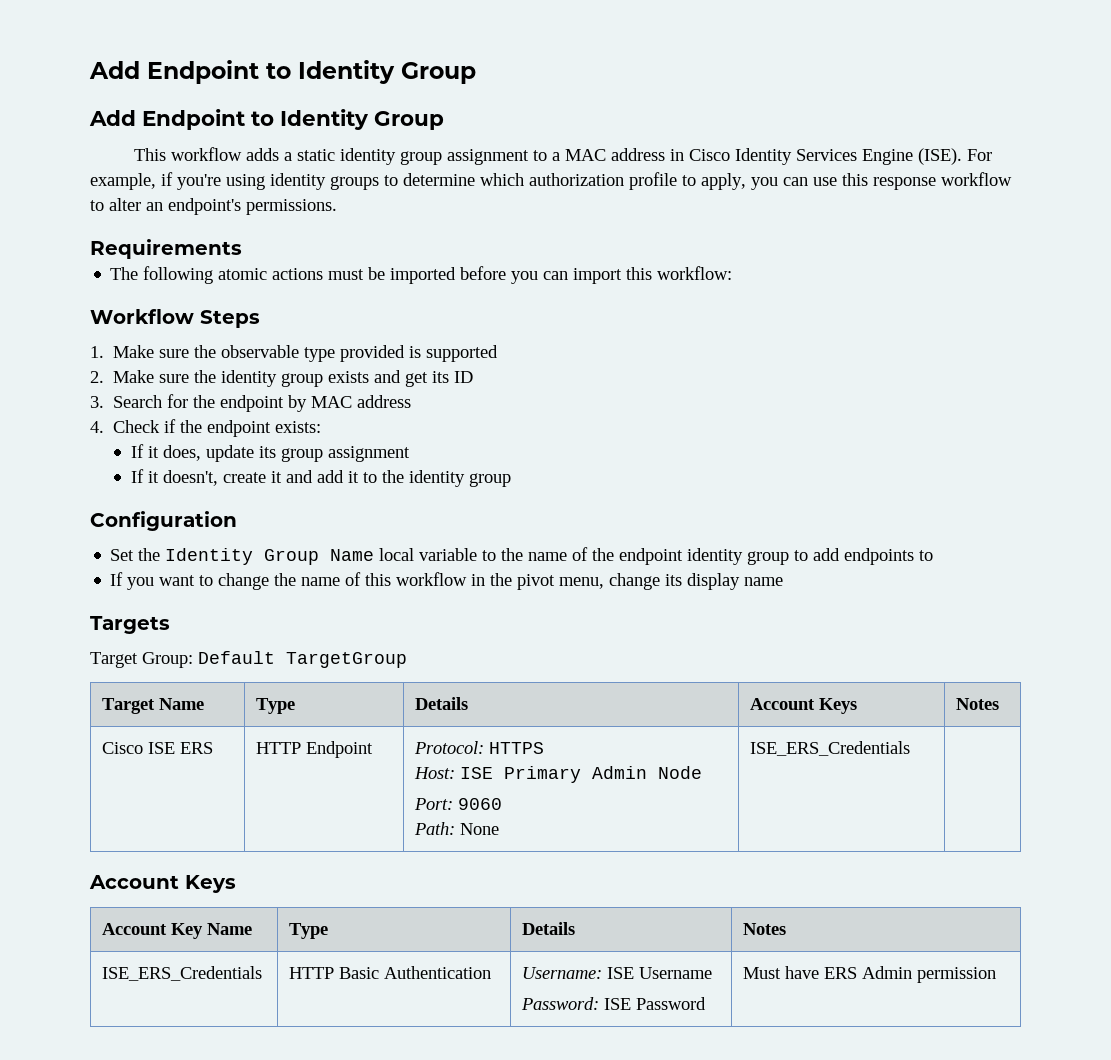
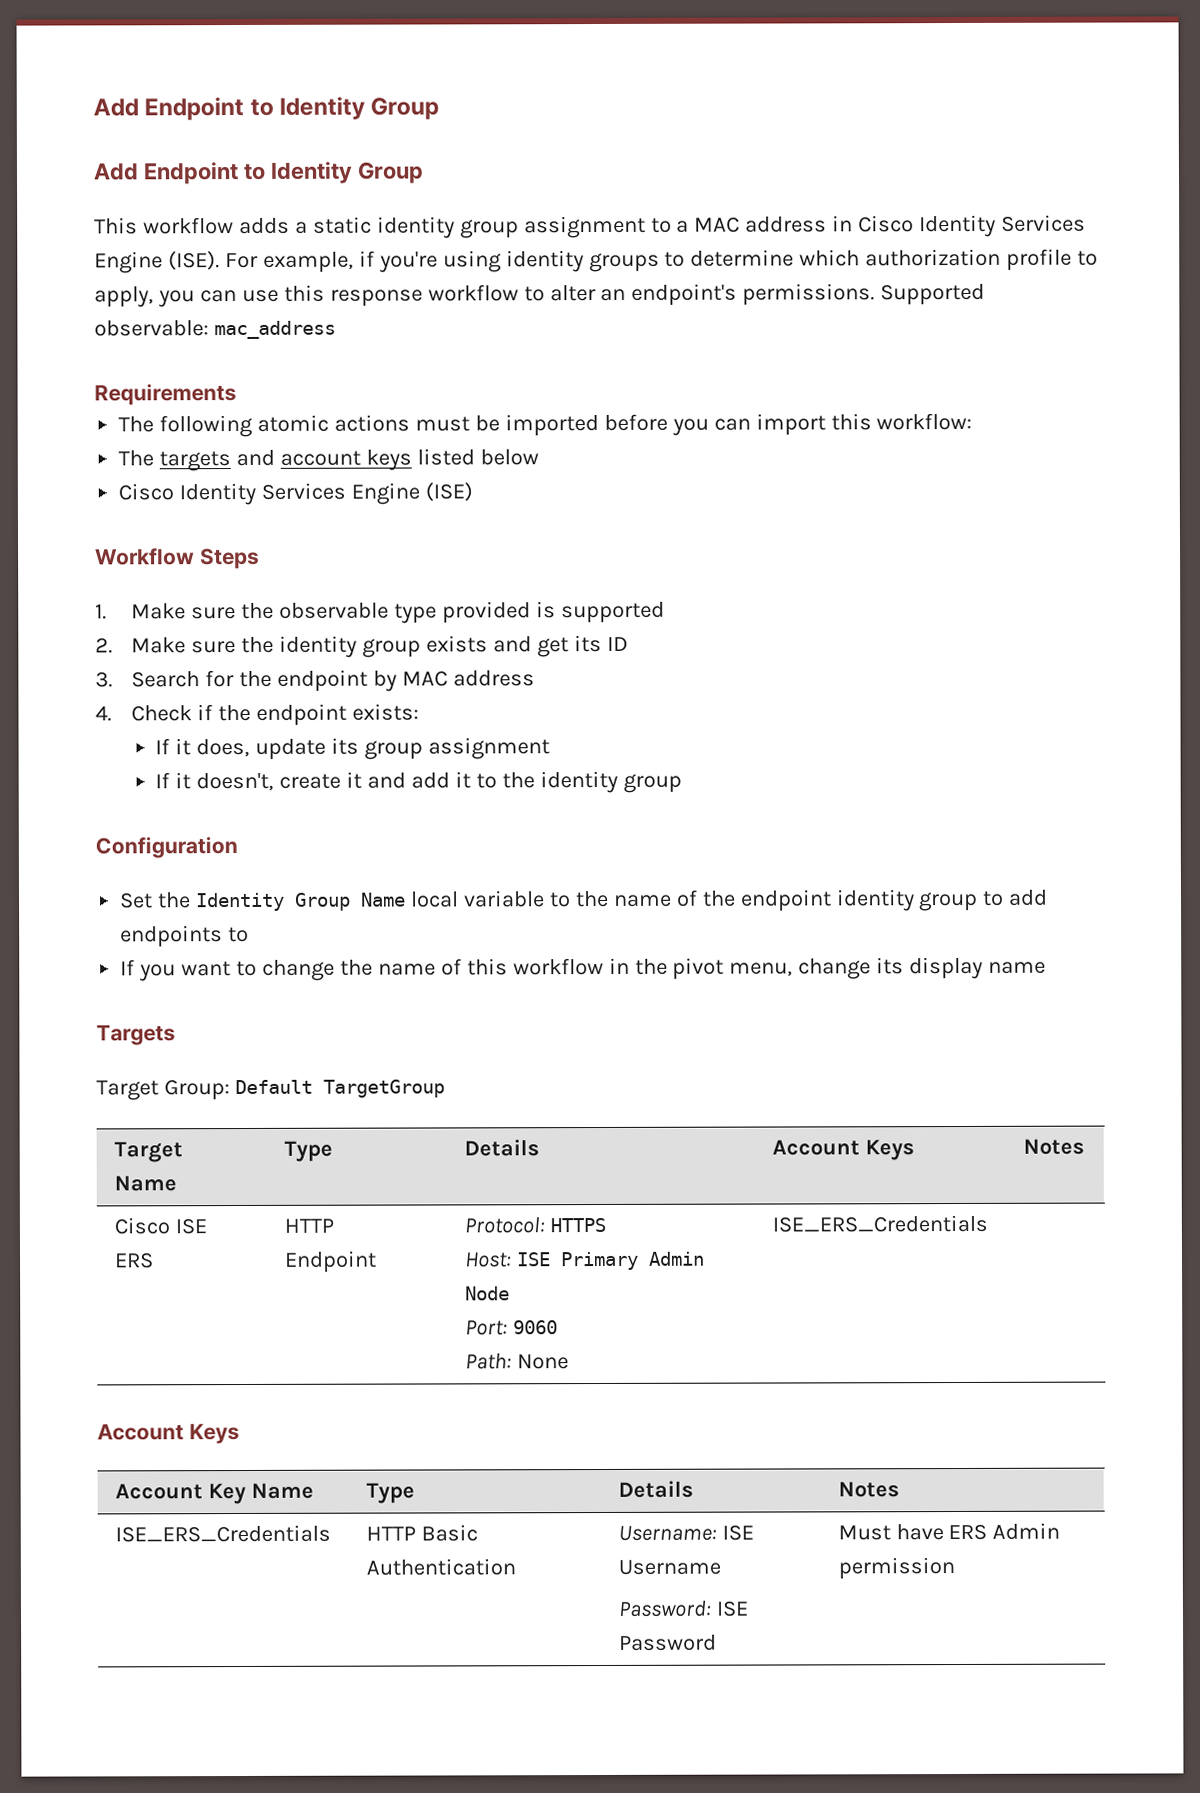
+ Supported observable: mac_address
+ The targets and account keys listed below
+ Cisco Identity Services Engine (ISE)

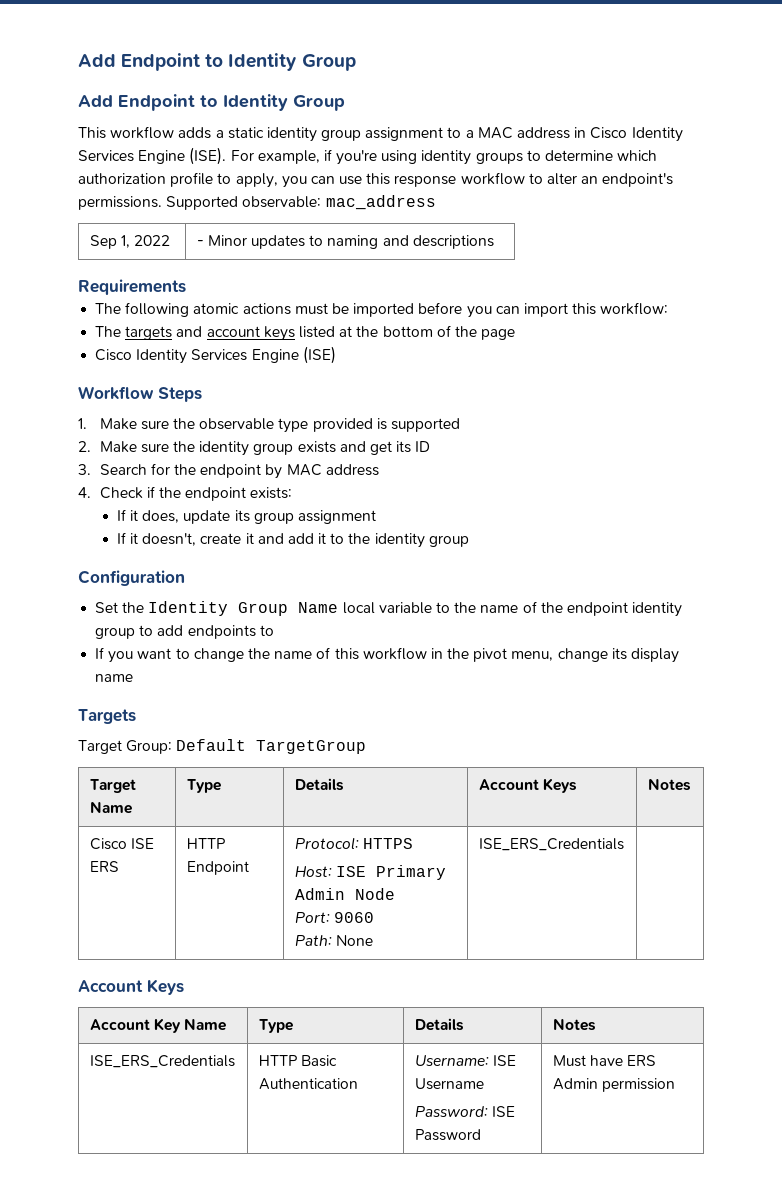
+ Sep 1, 2022 | - Minor updates to naming and descriptions
- The targets and account keys listed below
+ The targets and account keys listed at the bottom of the page

